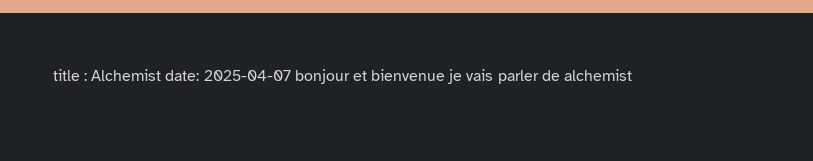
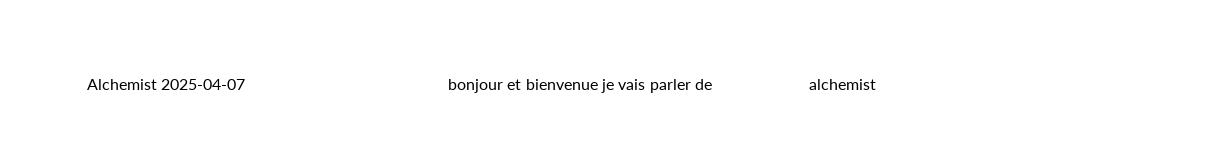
- title : Alchemist date: 2025-04-07 bonjour et bienvenue je vais parler de alchemist
+ Alchemist 2025-04-07
+ bonjour et bienvenue je vais parler de alchemist

